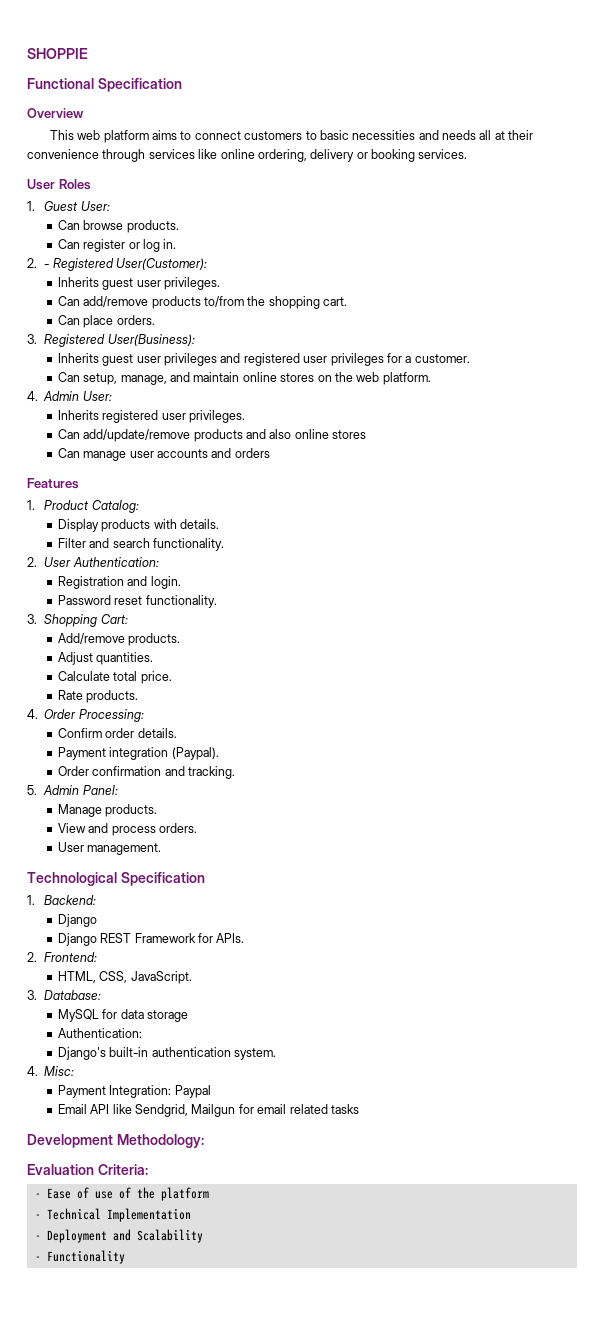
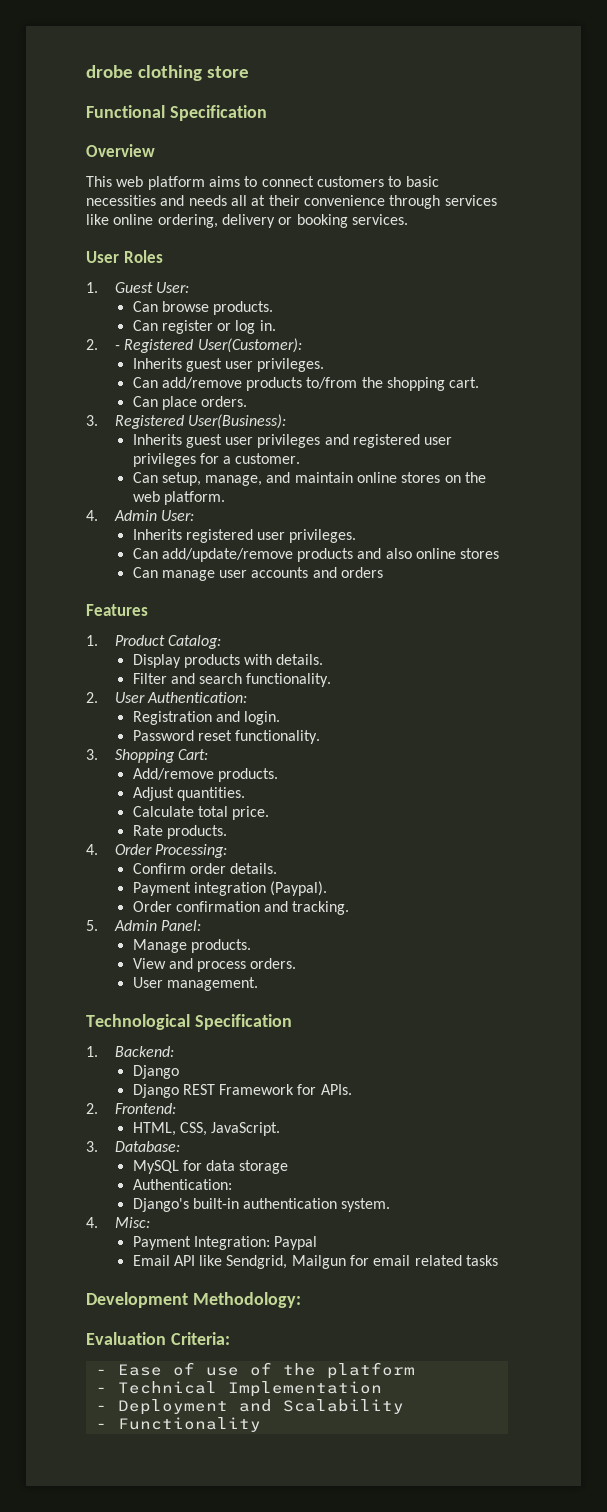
- SHOPPIE
+ drobe clothing store

